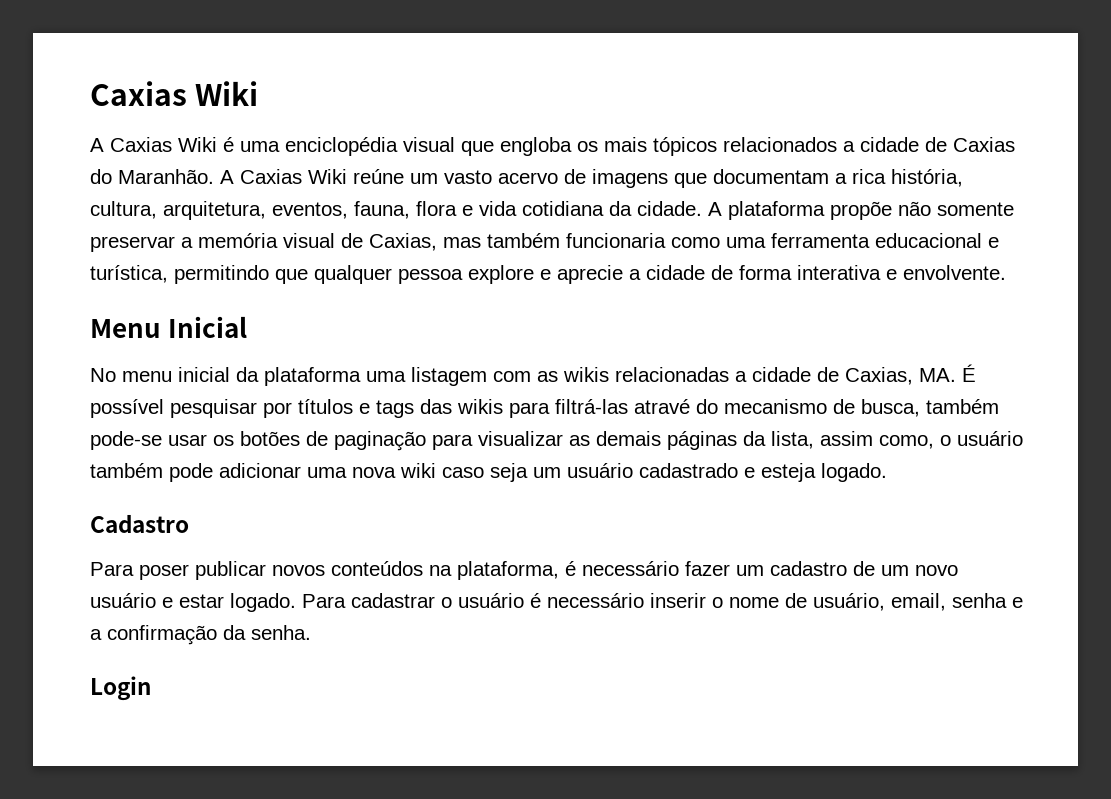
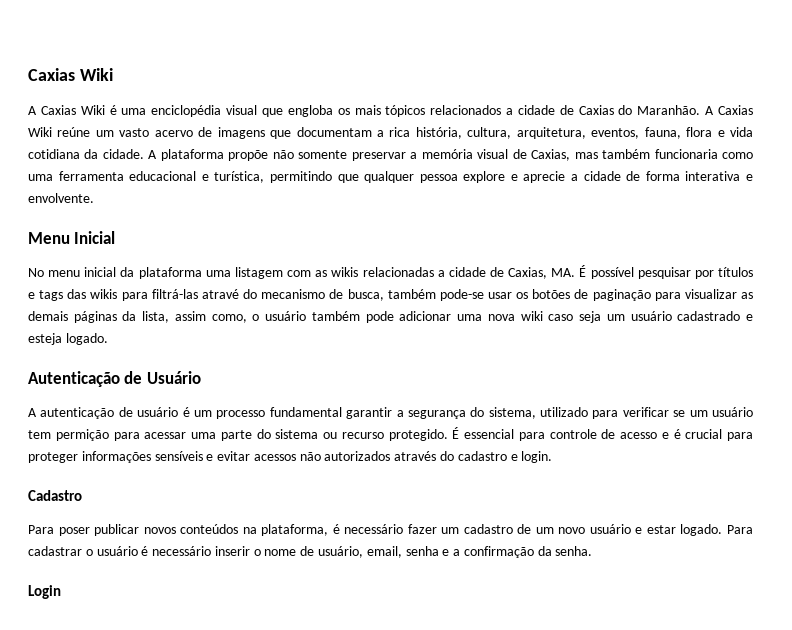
+ Autenticação de Usuário
+ A autenticação de usuário é um processo fundamental garantir a segurança do sistema, utilizado para verificar se um usuário tem permição para acessar uma parte do sistema ou recurso protegido. É essencial para controle de acesso e é crucial para proteger informações sensíveis e evitar acessos não autorizados através do cadastro e login.

